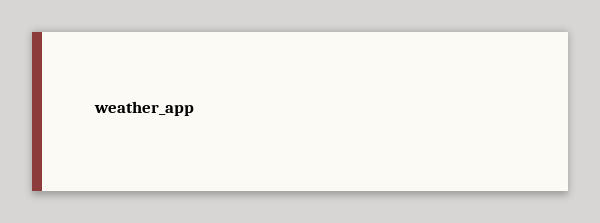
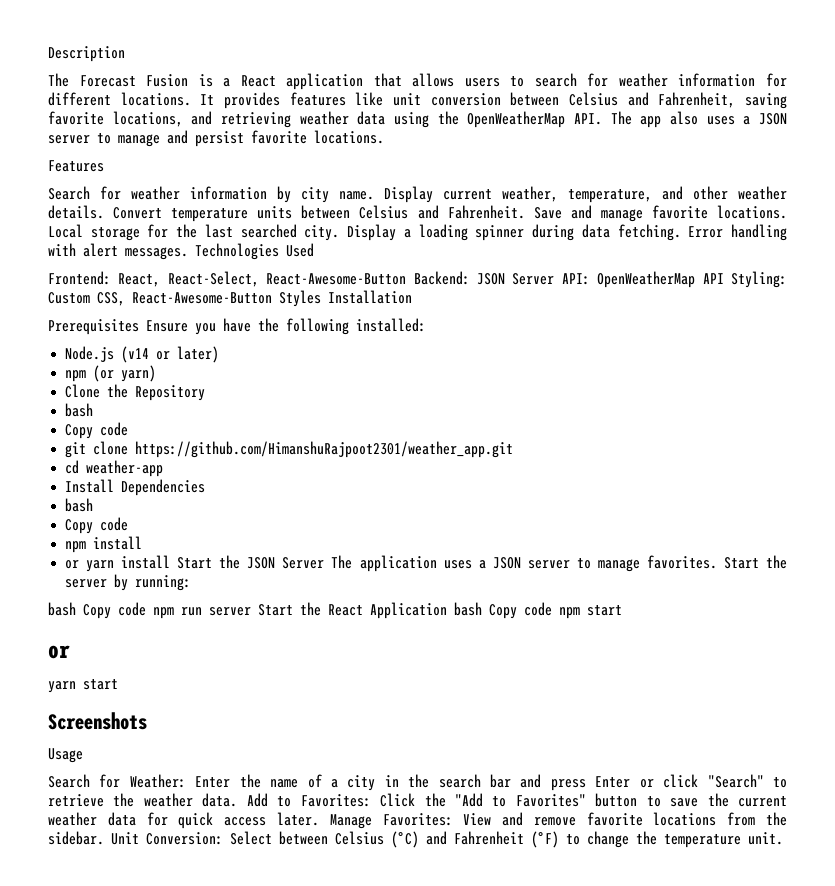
- weather_app
+ Description
+ The Forecast Fusion is a React application that allows users to search for weather information for different locations. It provides features like unit conversion between Celsius and Fahrenheit, saving favorite locations, and retrieving weather data using the OpenWeatherMap API. The app also uses a JSON server to manage and persist favorite locations.
+ Features
+ Search for weather information by city name. Display current weather, temperature, and other weather details. Convert temperature units between Celsius and Fahrenheit. Save and manage favorite locations. Local storage for the last searched city. Display a loading spinner during data fetching. Error handling with alert messages. Technologies Used
+ Frontend: React, React-Select, React-Awesome-Button Backend: JSON Server API: OpenWeatherMap API Styling: Custom CSS, React-Awesome-Button Styles Installation
+ Prerequisites Ensure you have the following installed:
+ Node.js (v14 or later)
+ npm (or yarn)
+ Clone the Repository
+ bash
+ Copy code
+ git clone https://github.com/HimanshuRajpoot2301/weather_app.git
+ cd weather-app
+ Install Dependencies
+ bash
+ Copy code
+ npm install
+ or yarn install Start the JSON Server The application uses a JSON server to manage favorites. Start the server by running:
+ bash Copy code npm run server Start the React Application bash Copy code npm start
+ or
+ yarn start
+ Screenshots
+ Usage
+ Search for Weather: Enter the name of a city in the search bar and press Enter or click "Search" to retrieve the weather data. Add to Favorites: Click the "Add to Favorites" button to save the current weather data for quick access later. Manage Favorites: View and remove favorite locations from the sidebar. Unit Conversion: Select between Celsius (°C) and Fahrenheit (°F) to change the temperature unit.

